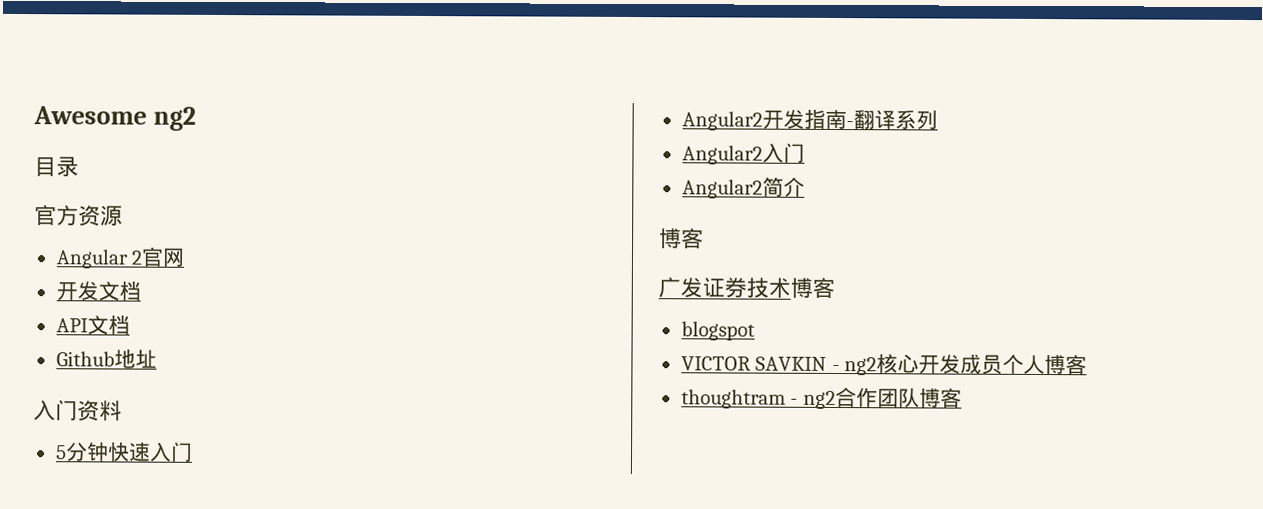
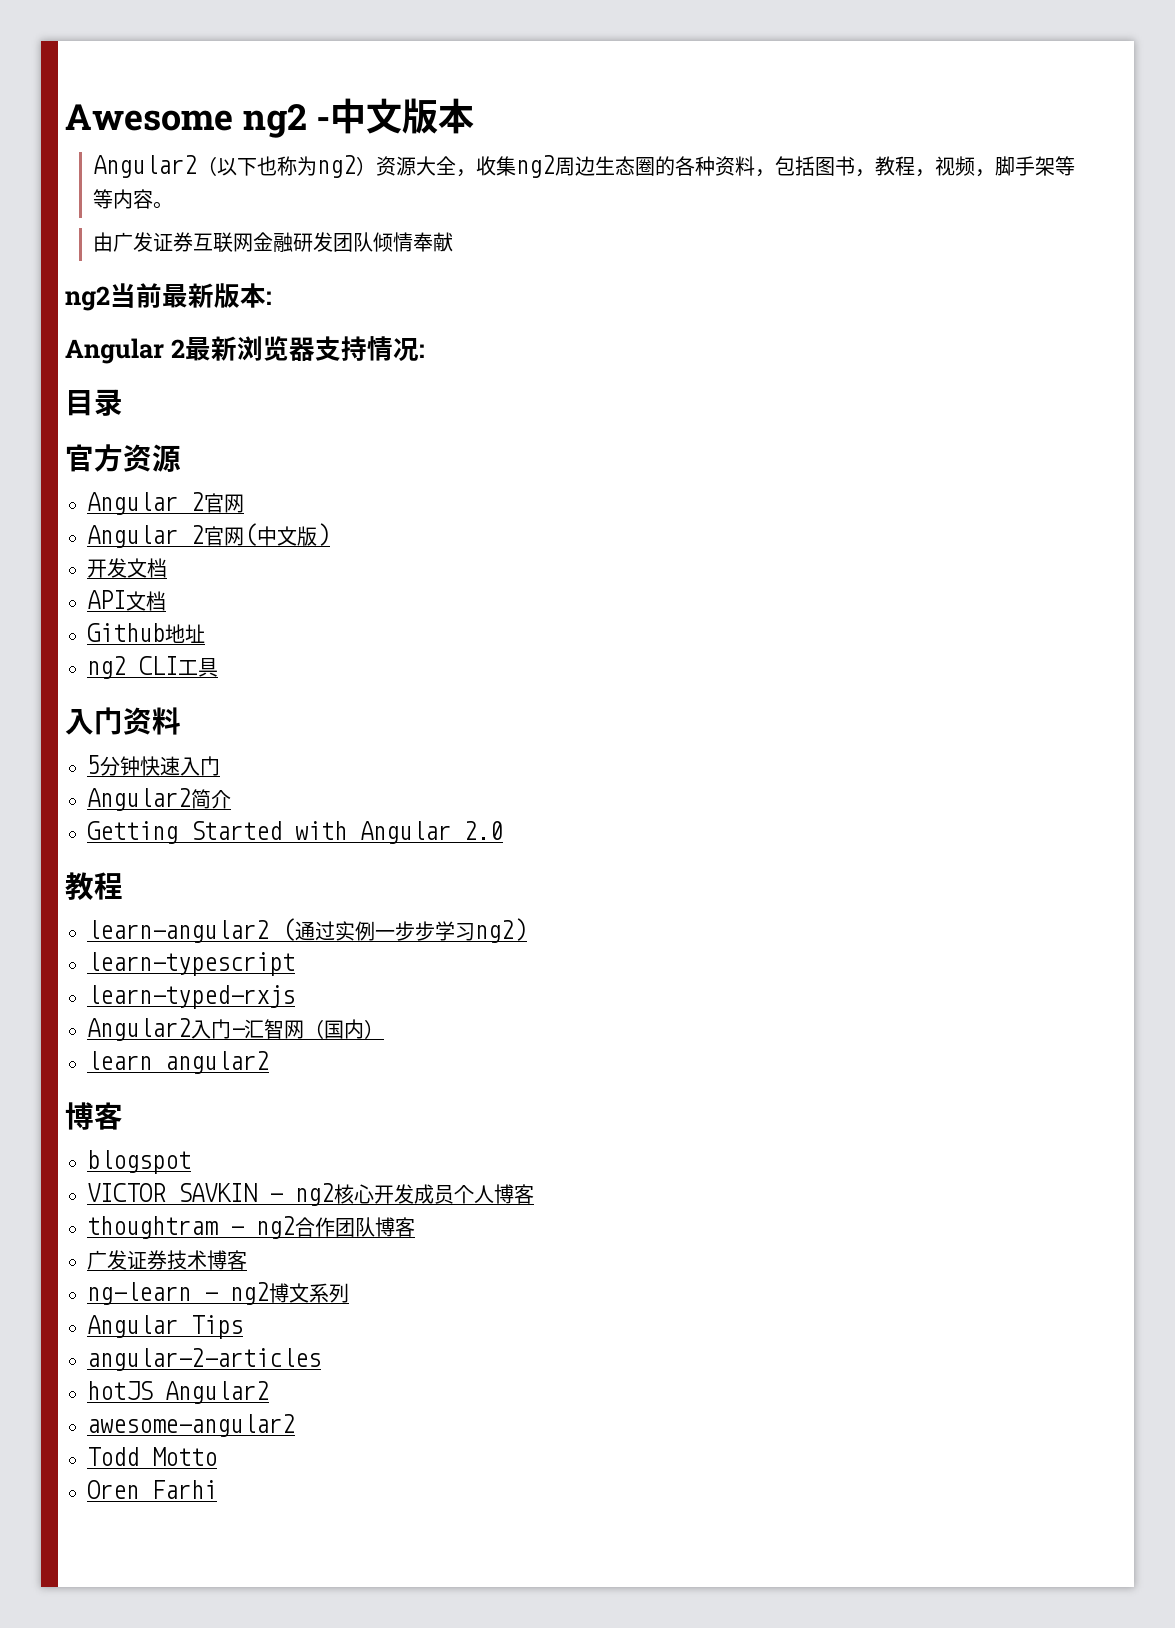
- Awesome ng2
+ Awesome ng2 -中文版本
+ Angular2（以下也称为ng2）资源大全，收集ng2周边生态圈的各种资料，包括图书，教程，视频，脚手架等等内容。
+ 由广发证券互联网金融研发团队倾情奉献
+ ng2当前最新版本:
+ Angular 2最新浏览器支持情况:
+ Angular 2官网(中文版)
+ ng2 CLI工具
- Angular2开发指南-翻译系列
- Angular2入门
  Angular2简介
+ Getting Started with Angular 2.0
+ 教程
+ learn-angular2 (通过实例一步步学习ng2)
+ learn-typescript
+ learn-typed-rxjs
+ Angular2入门-汇智网（国内）
+ learn angular2
  博客
- 广发证券技术博客
+ 广发证券技术博客
+ ng-learn - ng2博文系列
+ Angular Tips
+ angular-2-articles
+ hotJS Angular2
+ awesome-angular2
+ Todd Motto
+ Oren Farhi

